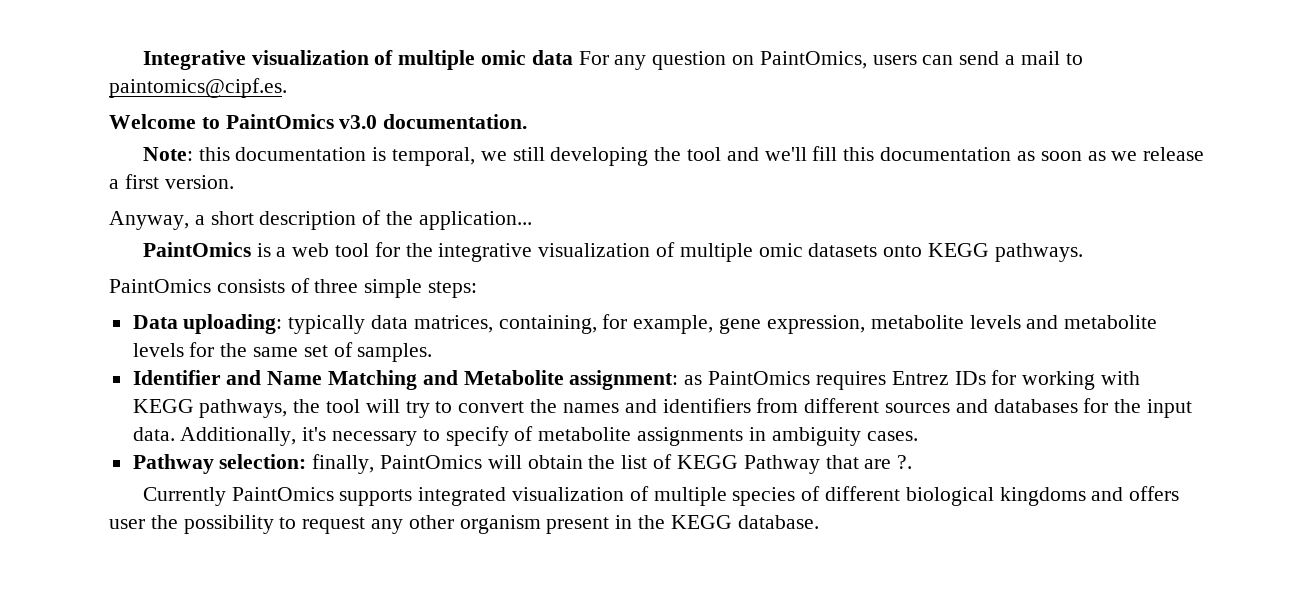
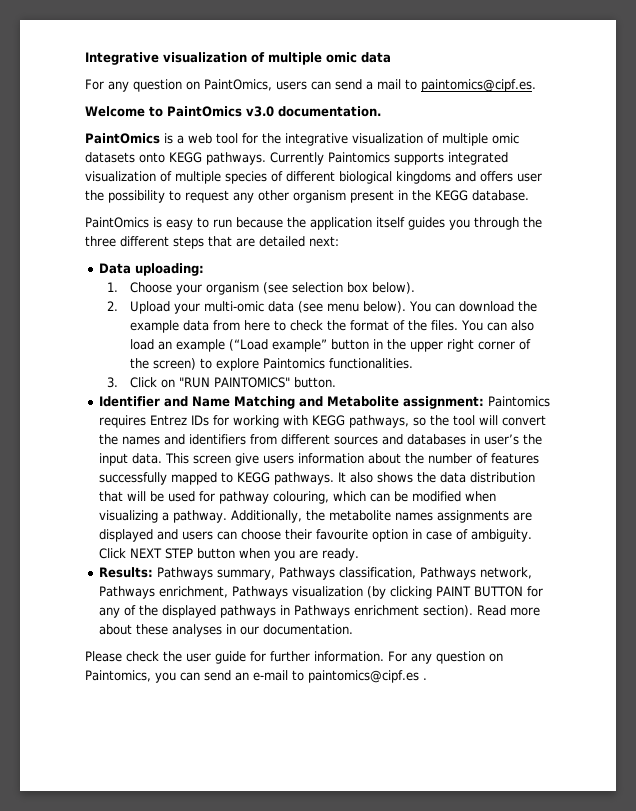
- Integrative visualization of multiple omic data For any question on PaintOmics, users can send a mail to paintomics@cipf.es.
+ Integrative visualization of multiple omic data
+ For any question on PaintOmics, users can send a mail to paintomics@cipf.es.
- Note: this documentation is temporal, we still developing the tool and we'll fill this documentation as soon as we release a first version.
- Anyway, a short description of the application...
- PaintOmics is a web tool for the integrative visualization of multiple omic datasets onto KEGG pathways.
- PaintOmics consists of three simple steps:
- Data uploading: typically data matrices, containing, for example, gene expression, metabolite levels and metabolite levels for the same set of samples.
- Identifier and Name Matching and Metabolite assignment: as PaintOmics requires Entrez IDs for working with KEGG pathways, the tool will try to convert the names and identifiers from different sources and databases for the input data. Additionally, it's necessary to specify of metabolite assignments in ambiguity cases.
- Pathway selection: finally, PaintOmics will obtain the list of KEGG Pathway that are ?.
- Currently PaintOmics supports integrated visualization of multiple species of different biological kingdoms and offers user the possibility to request any other organism present in the KEGG database.
+ PaintOmics is a web tool for the integrative visualization of multiple omic datasets onto KEGG pathways. Currently Paintomics supports integrated visualization of multiple species of different biological kingdoms and offers user the possibility to request any other organism present in the KEGG database.
+ PaintOmics is easy to run because the application itself guides you through the three different steps that are detailed next:
+ Data uploading:
+ 1. Choose your organism (see selection box below).
+ 2. Upload your multi-omic data (see menu below). You can download the example data from here to check the format of the files. You can also load an example (“Load example” button in the upper right corner of the screen) to explore Paintomics functionalities.
+ 3. Click on "RUN PAINTOMICS" button.
+ Identifier and Name Matching and Metabolite assignment: Paintomics requires Entrez IDs for working with KEGG pathways, so the tool will convert the names and identifiers from different sources and databases in user’s the input data. This screen give users information about the number of features successfully mapped to KEGG pathways. It also shows the data distribution that will be used for pathway colouring, which can be modified when visualizing a pathway. Additionally, the metabolite names assignments are displayed and users can choose their favourite option in case of ambiguity. Click NEXT STEP button when you are ready.
+ Results: Pathways summary, Pathways classification, Pathways network, Pathways enrichment, Pathways visualization (by clicking PAINT BUTTON for any of the displayed pathways in Pathways enrichment section). Read more about these analyses in our documentation.
+ Please check the user guide for further information. For any question on Paintomics, you can send an e-mail to paintomics@cipf.es .

